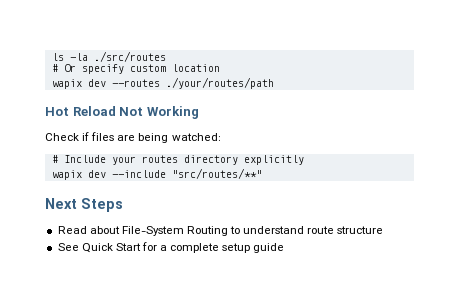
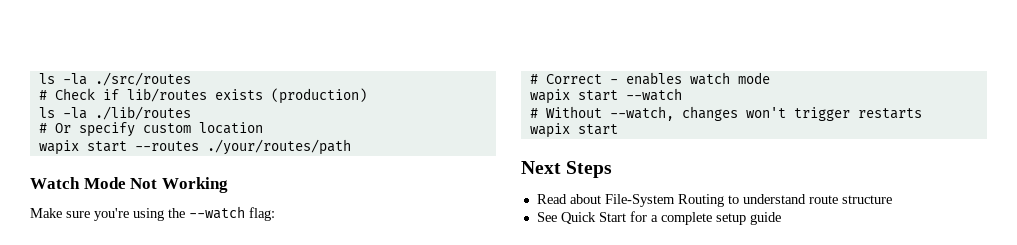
+ # Check if lib/routes exists (production)
+ ls -la ./lib/routes
- wapix dev --routes ./your/routes/path
+ wapix start --routes ./your/routes/path
- Hot Reload Not Working
+ Watch Mode Not Working
- Check if files are being watched:
- # Include your routes directory explicitly
- wapix dev --include "src/routes/**"
+ Make sure you're using the --watch flag:
+ # Correct - enables watch mode
+ wapix start --watch
+ # Without --watch, changes won't trigger restarts
+ wapix start

